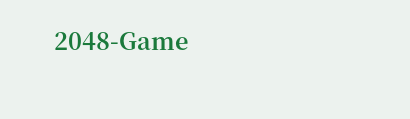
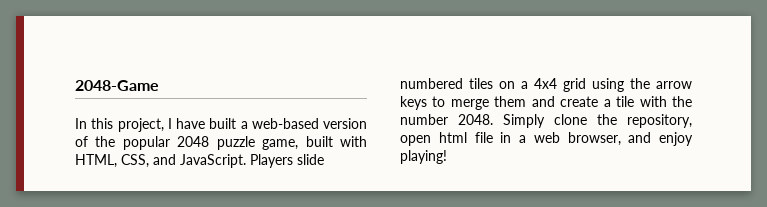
+ In this project, I have built a web-based version of the popular 2048 puzzle game, built with HTML, CSS, and JavaScript. Players slide numbered tiles on a 4x4 grid using the arrow keys to merge them and create a tile with the number 2048. Simply clone the repository, open html file in a web browser, and enjoy playing!

